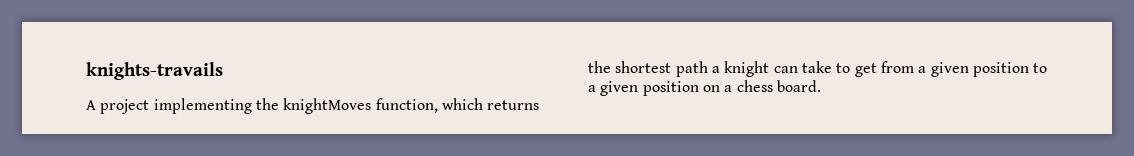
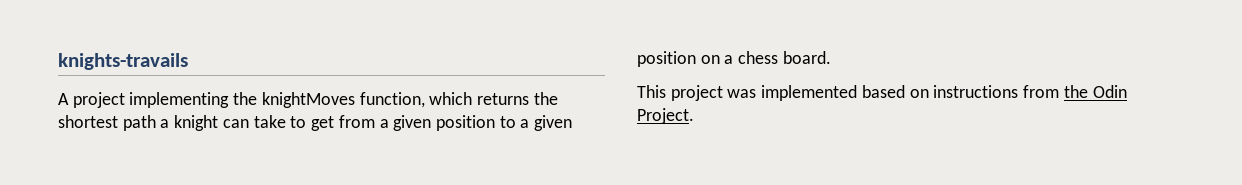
+ This project was implemented based on instructions from the Odin Project.

